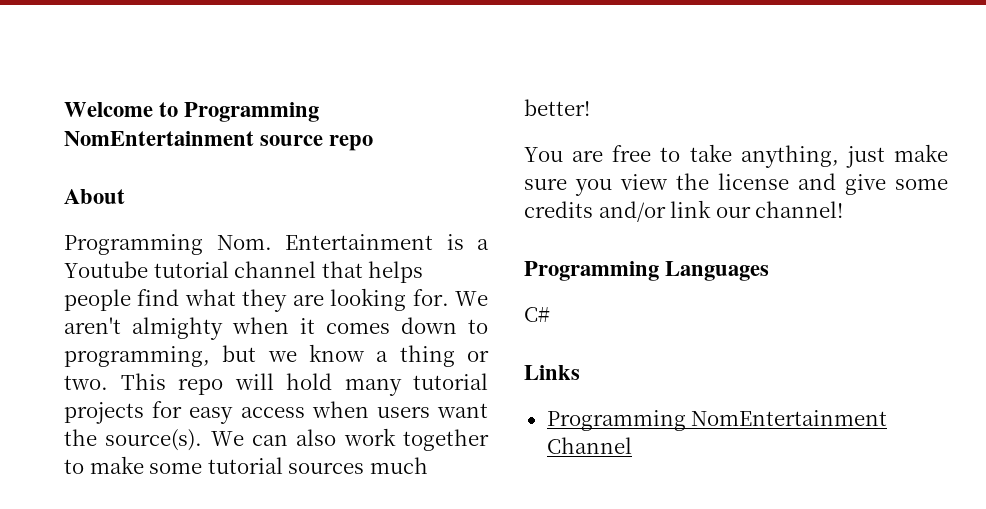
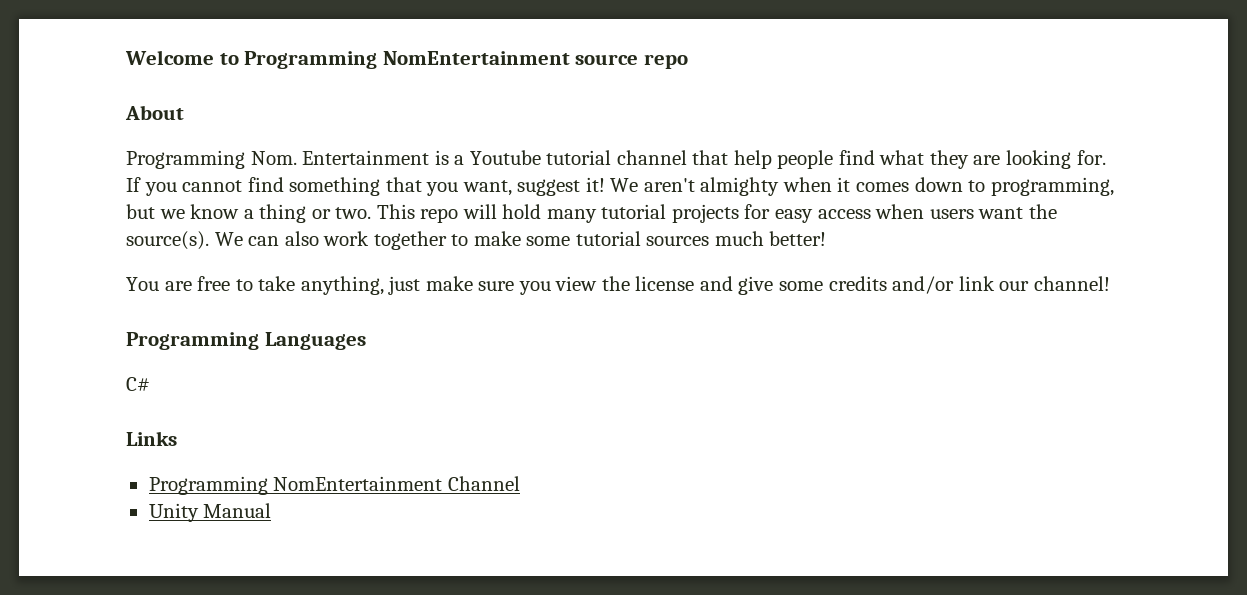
- Programming Nom. Entertainment is a Youtube tutorial channel that helps people find what they are looking for.
+ Programming Nom. Entertainment is a Youtube tutorial channel that help people find what they are looking for.
+ If you cannot find something that you want, suggest it!
+ Unity Manual

